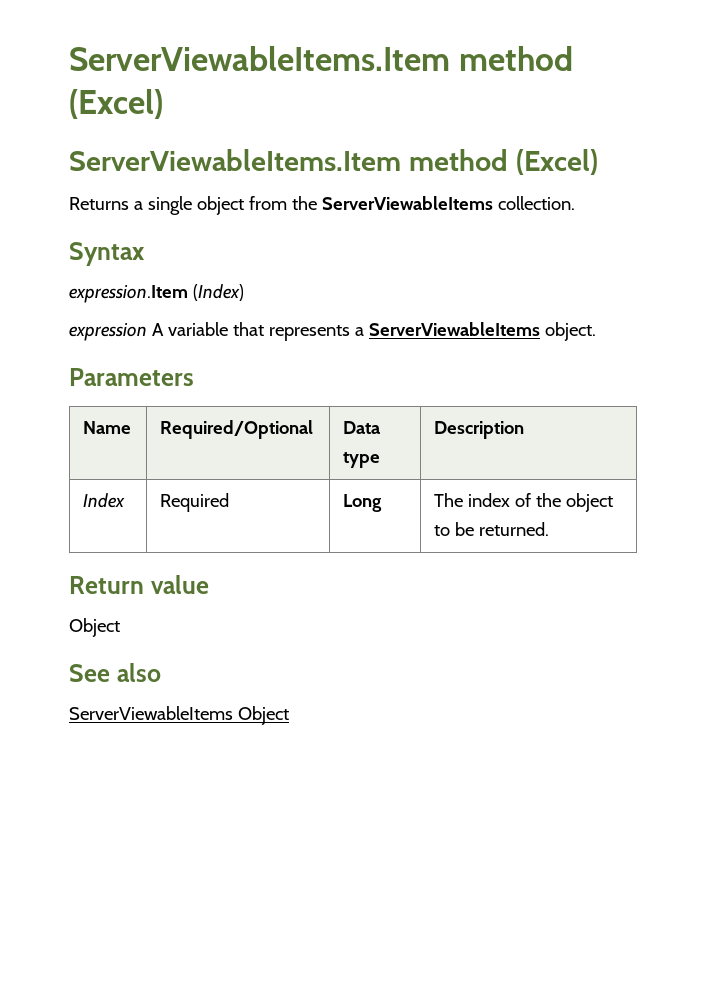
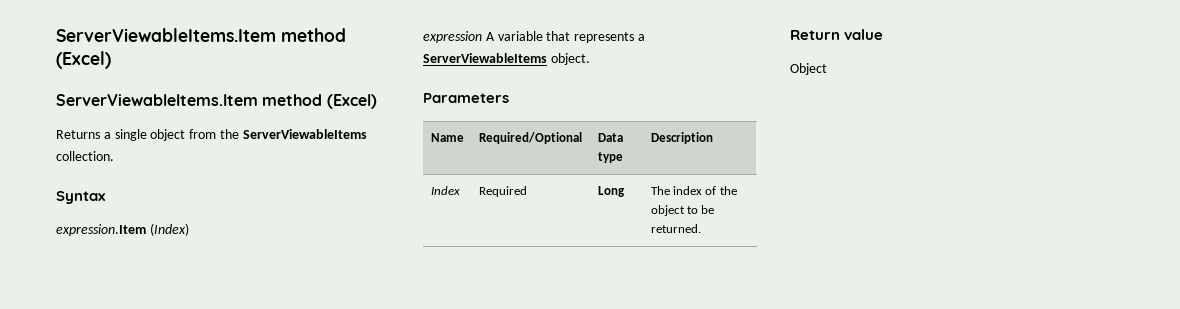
- See also
- ServerViewableItems Object

